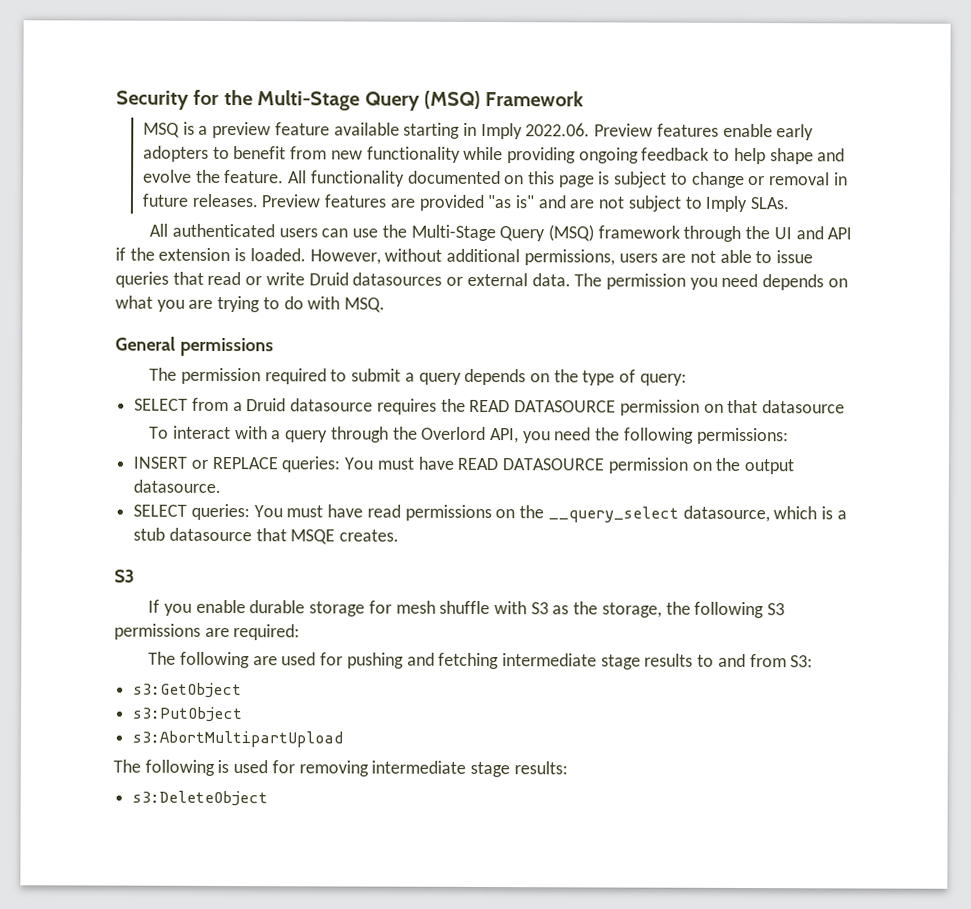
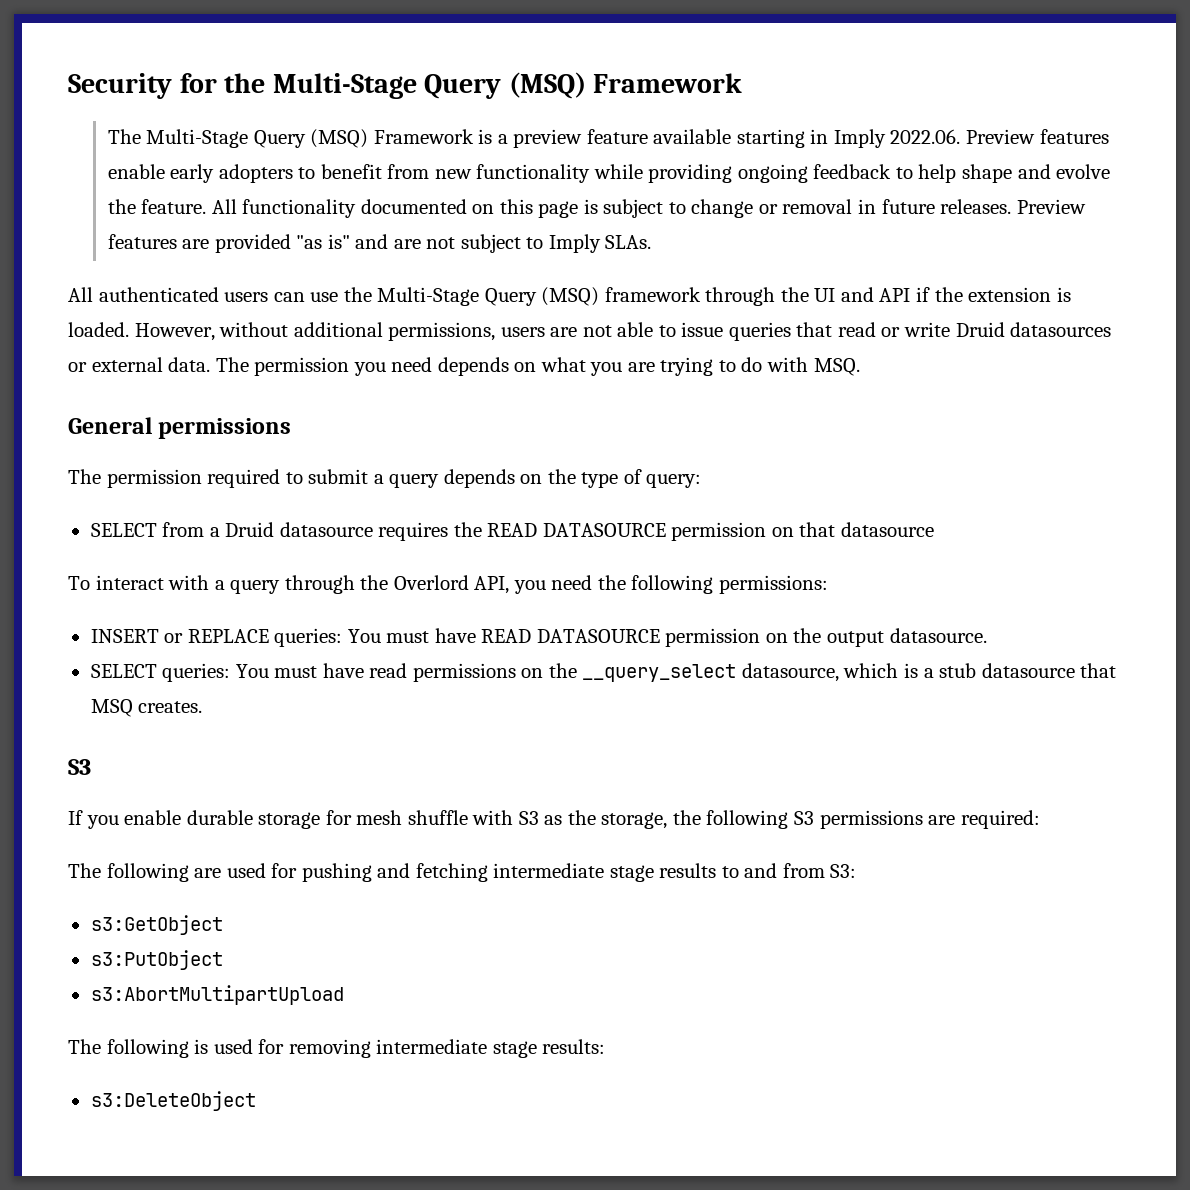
- MSQ is a preview feature available starting in Imply 2022.06. Preview features enable early adopters to benefit from new functionality while providing ongoing feedback to help shape and evolve the feature.
+ The Multi-Stage Query (MSQ) Framework is a preview feature available starting in Imply 2022.06. Preview features enable early adopters to benefit from new functionality while providing ongoing feedback to help shape and evolve the feature.
- SELECT queries: You must have read permissions on the __query_select datasource, which is a stub datasource that MSQE creates.
+ SELECT queries: You must have read permissions on the __query_select datasource, which is a stub datasource that MSQ creates.

